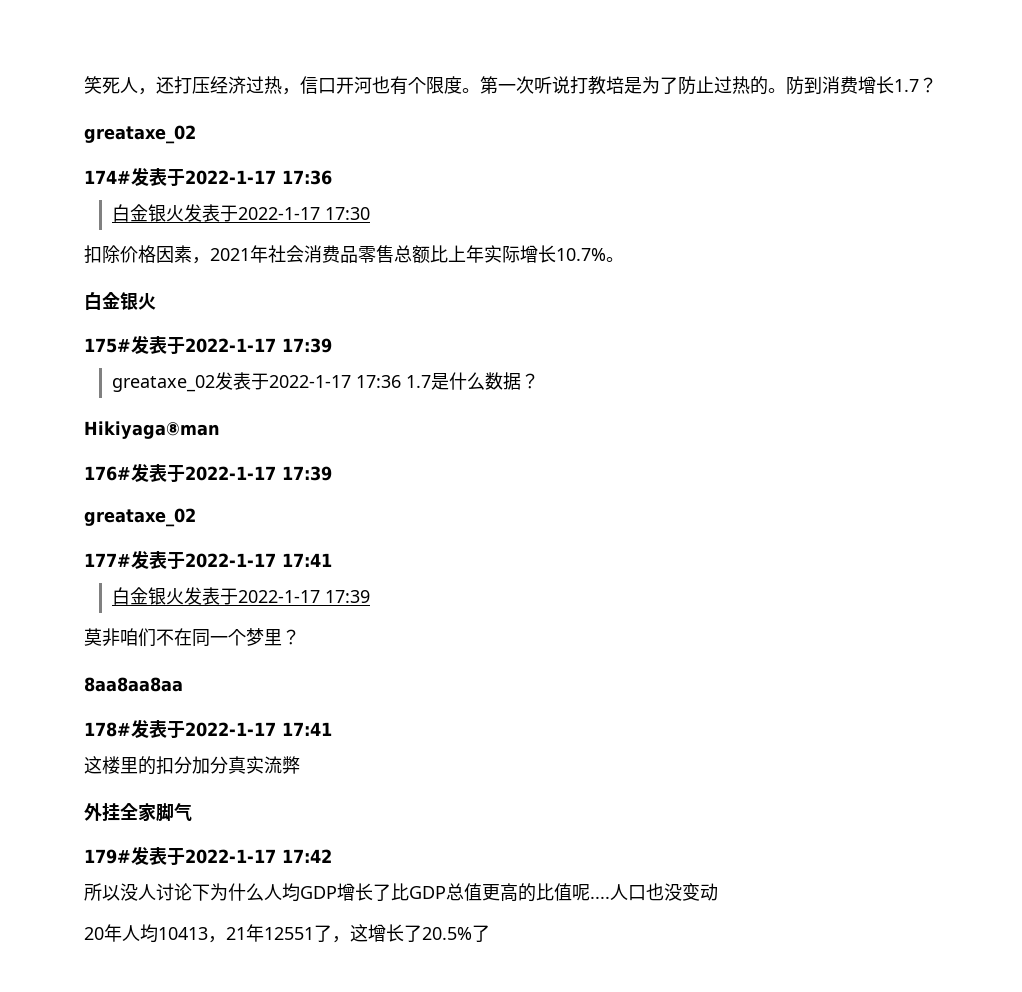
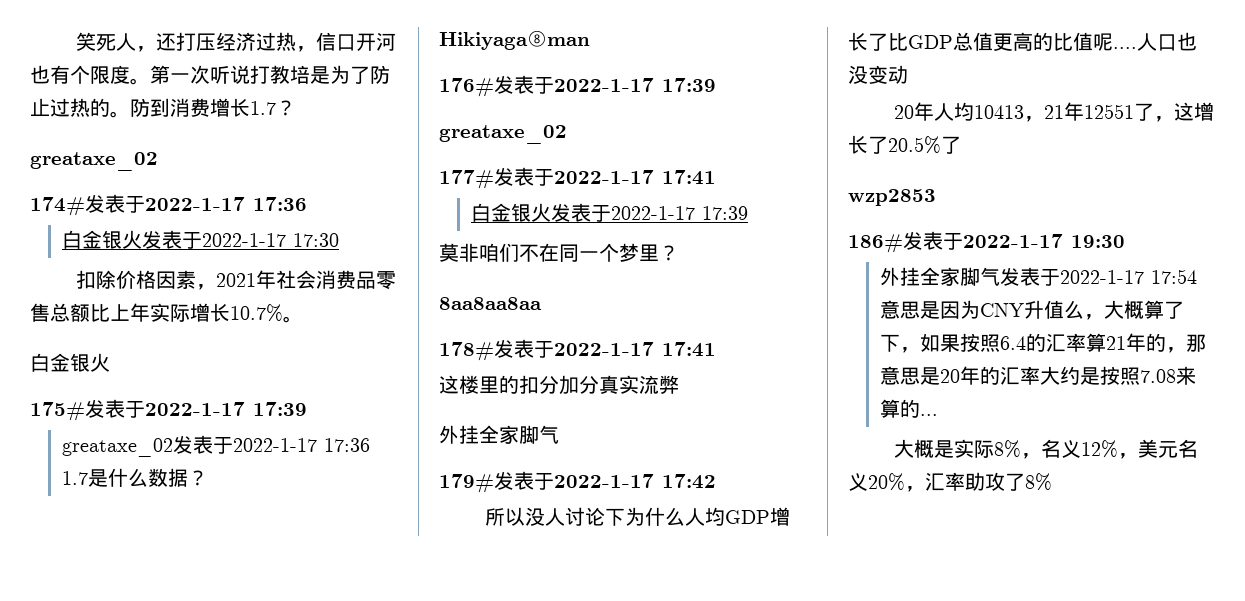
+ wzp2853
+ 186#发表于2022-1-17 19:30
+ 外挂全家脚气发表于2022-1-17 17:54意思是因为CNY升值么，大概算了下，如果按照6.4的汇率算21年的，那意思是20年的汇率大约是按照7.08来算的...
+ 大概是实际8%，名义12%，美元名义20%，汇率助攻了8%

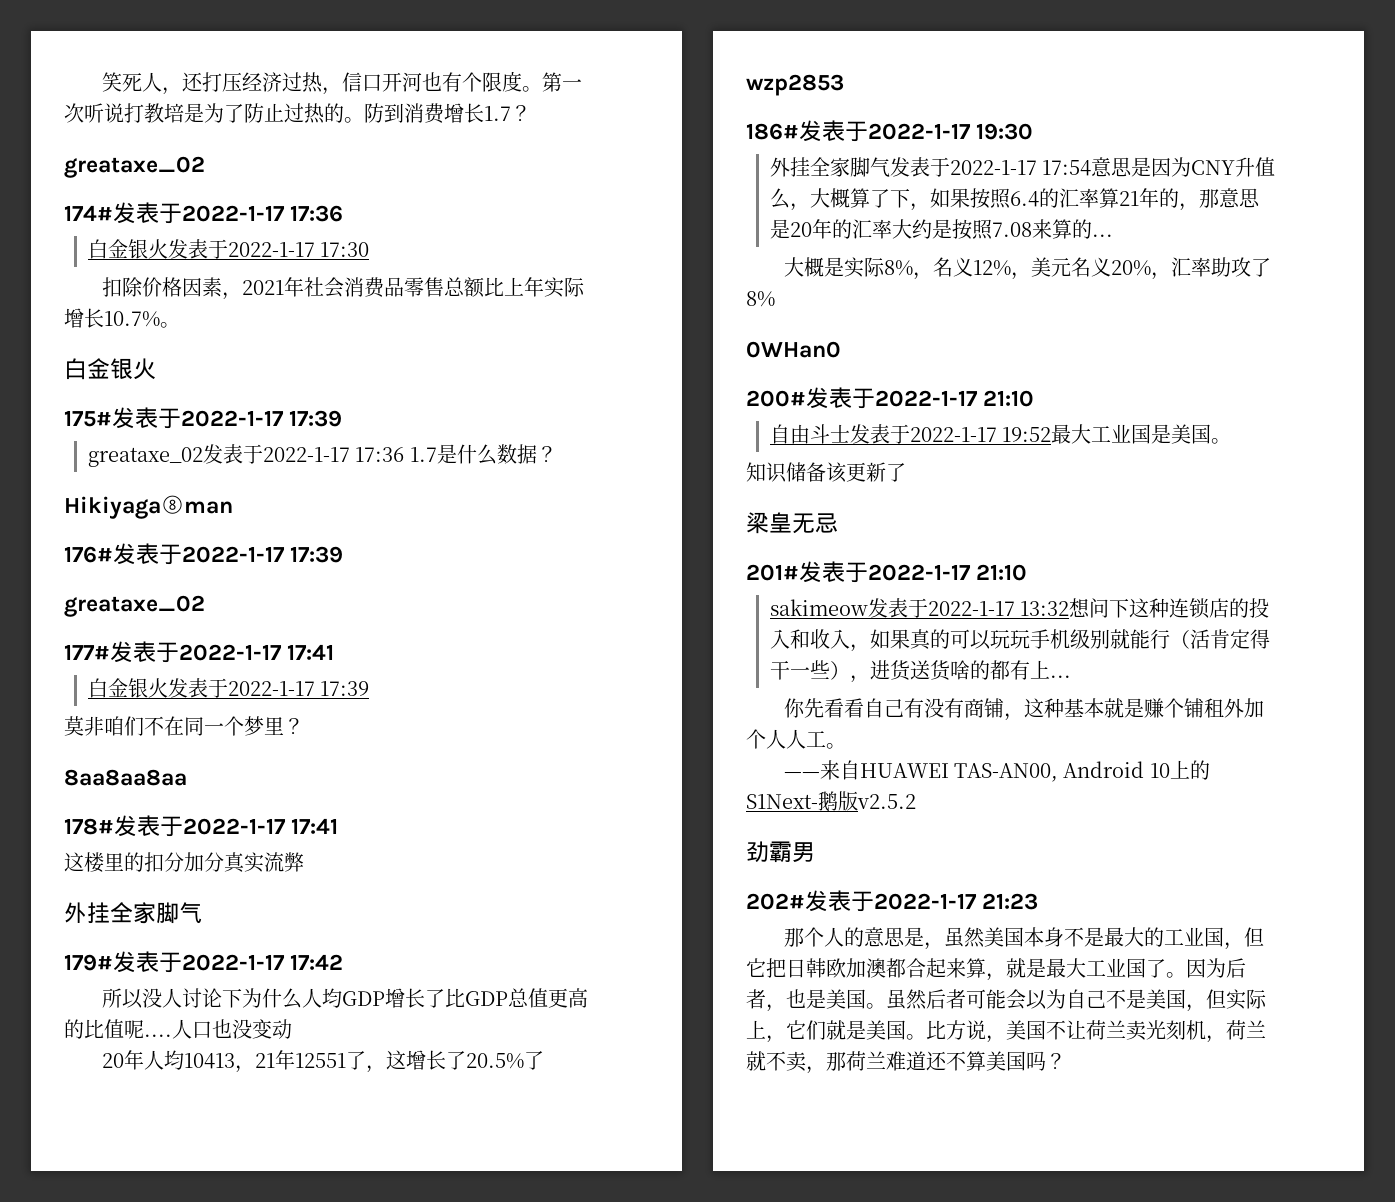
+ 0WHan0
+ 200#发表于2022-1-17 21:10
+ 自由斗士发表于2022-1-17 19:52最大工业国是美国。
+ 知识储备该更新了
+ 梁皇无忌
+ 201#发表于2022-1-17 21:10
+ sakimeow发表于2022-1-17 13:32想问下这种连锁店的投入和收入，如果真的可以玩玩手机级别就能行（活肯定得干一些），进货送货啥的都有上...
+ 你先看看自己有没有商铺，这种基本就是赚个铺租外加个人人工。
+ ——来自HUAWEI TAS-AN00, Android 10上的S1Next-鹅版v2.5.2
+ 劲霸男
+ 202#发表于2022-1-17 21:23
+ 那个人的意思是，虽然美国本身不是最大的工业国，但它把日韩欧加澳都合起来算，就是最大工业国了。因为后者，也是美国。虽然后者可能会以为自己不是美国，但实际上，它们就是美国。比方说，美国不让荷兰卖光刻机，荷兰就不卖，那荷兰难道还不算美国吗？

